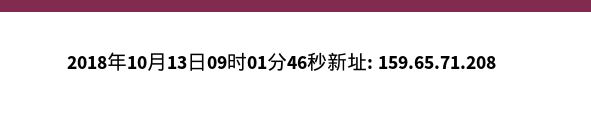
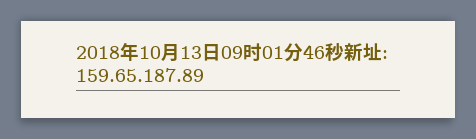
- 2018年10月13日09时01分46秒新址: 159.65.71.208
+ 2018年10月13日09时01分46秒新址: 159.65.187.89

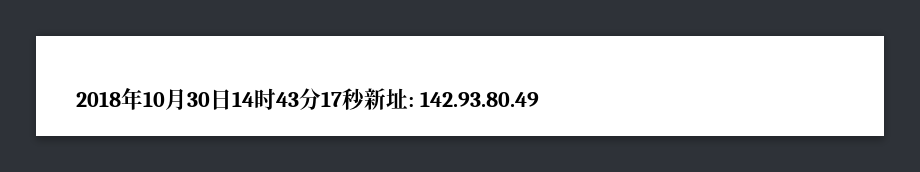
- 2018年10月13日09时01分46秒新址: 159.65.187.89
+ 2018年10月30日14时43分17秒新址: 142.93.80.49

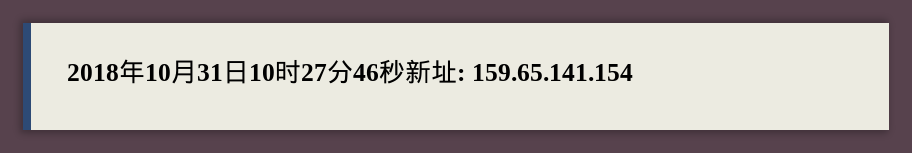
- 2018年10月30日14时43分17秒新址: 142.93.80.49
+ 2018年10月31日10时27分46秒新址: 159.65.141.154

